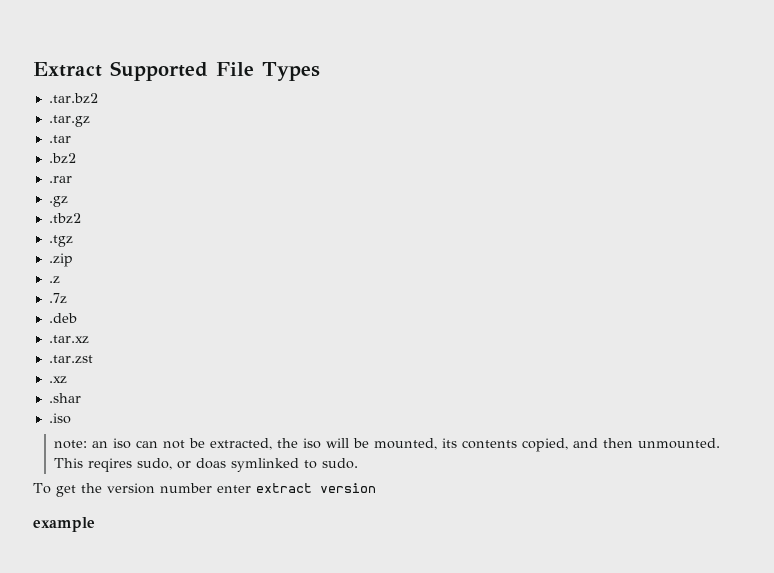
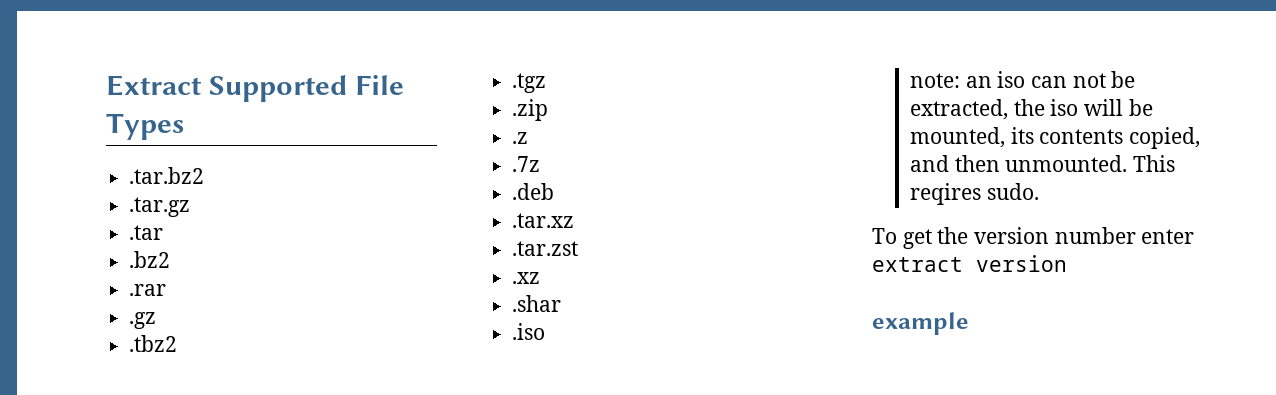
- This reqires sudo, or doas symlinked to sudo.
+ This reqires sudo.

